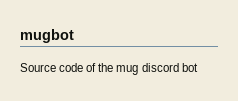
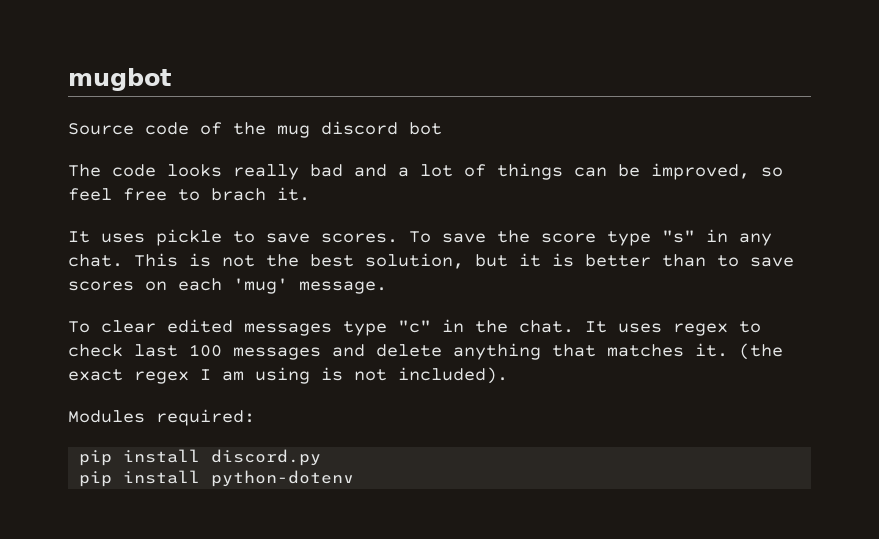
+ The code looks really bad and a lot of things can be improved, so feel free to brach it.
+ It uses pickle to save scores. To save the score type "s" in any chat. This is not the best solution, but it is better than to save scores on each 'mug' message.
+ To clear edited messages type "c" in the chat. It uses regex to check last 100 messages and delete anything that matches it. (the exact regex I am using is not included).
+ Modules required:
+ pip install discord.py
+ pip install python-dotenv

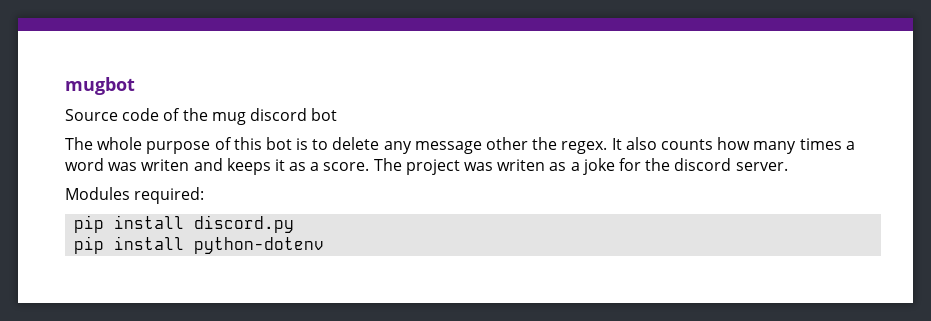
- The code looks really bad and a lot of things can be improved, so feel free to brach it.
- It uses pickle to save scores. To save the score type "s" in any chat. This is not the best solution, but it is better than to save scores on each 'mug' message.
- To clear edited messages type "c" in the chat. It uses regex to check last 100 messages and delete anything that matches it. (the exact regex I am using is not included).
+ The whole purpose of this bot is to delete any message other the regex. It also counts how many times a word was writen and keeps it as a score. The project was writen as a joke for the discord server.

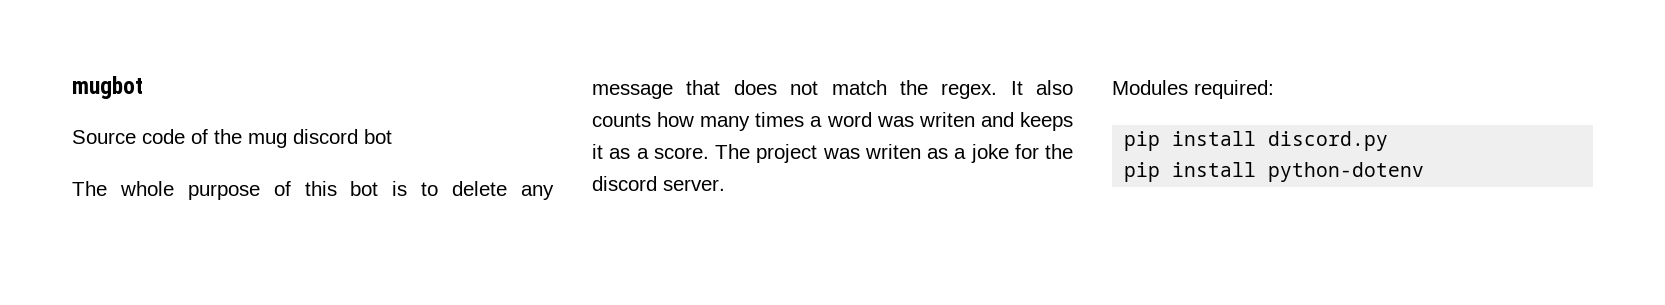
- The whole purpose of this bot is to delete any message other the regex.
+ The whole purpose of this bot is to delete any message that does not match the regex.

